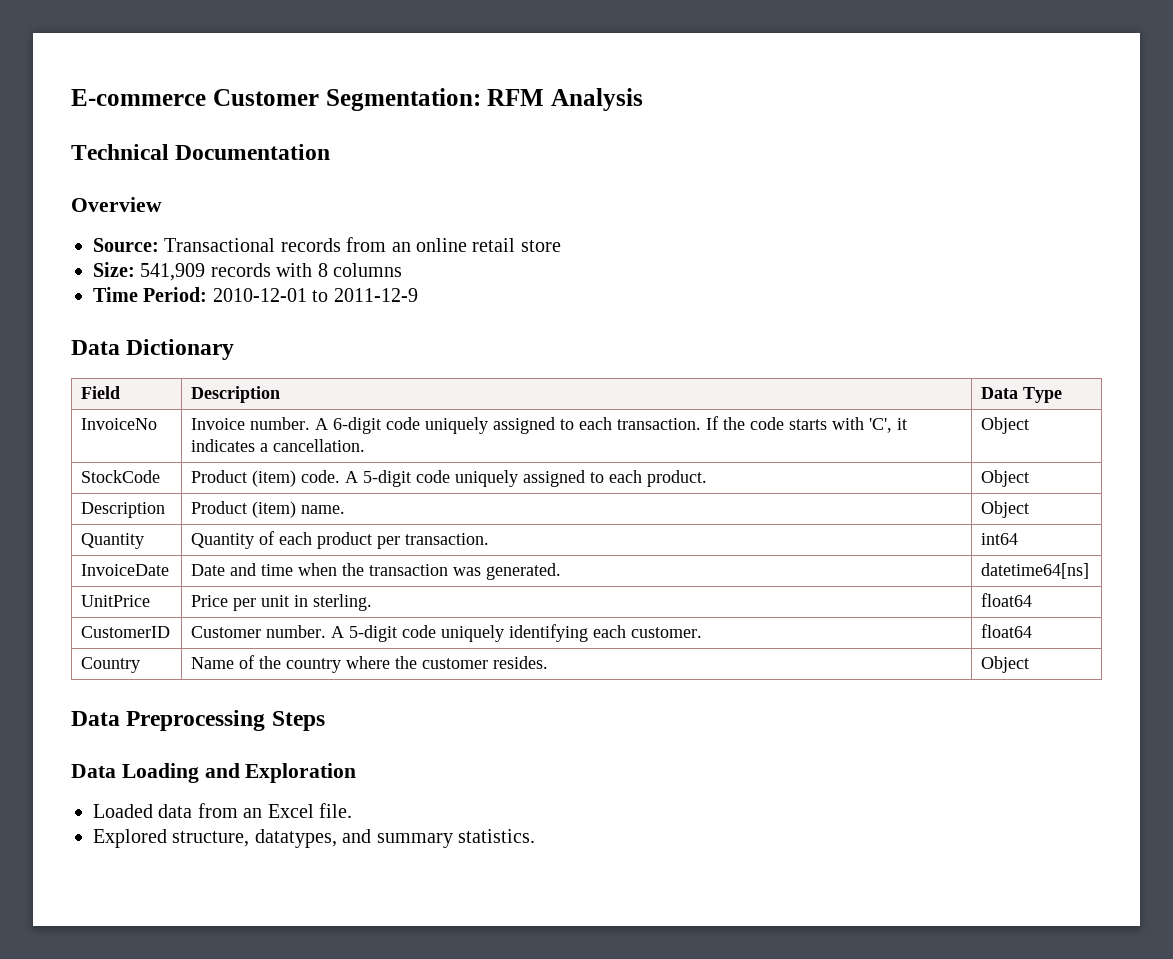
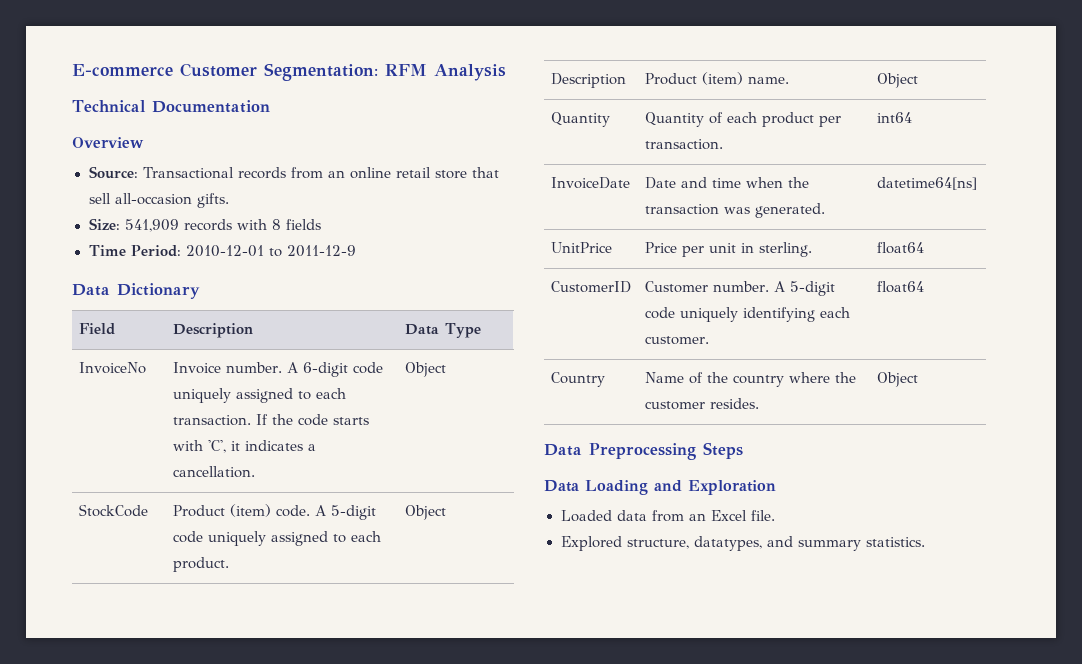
- Source: Transactional records from an online retail store
+ Source: Transactional records from an online retail store that sell all-occasion gifts.
- Size: 541,909 records with 8 columns
+ Size: 541,909 records with 8 fields

